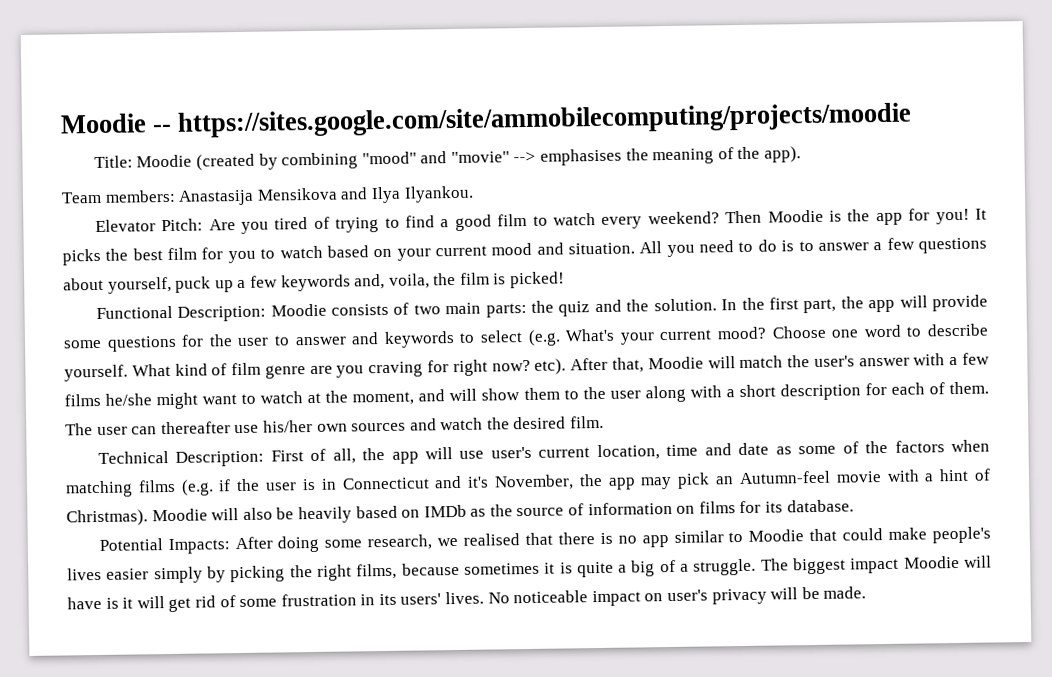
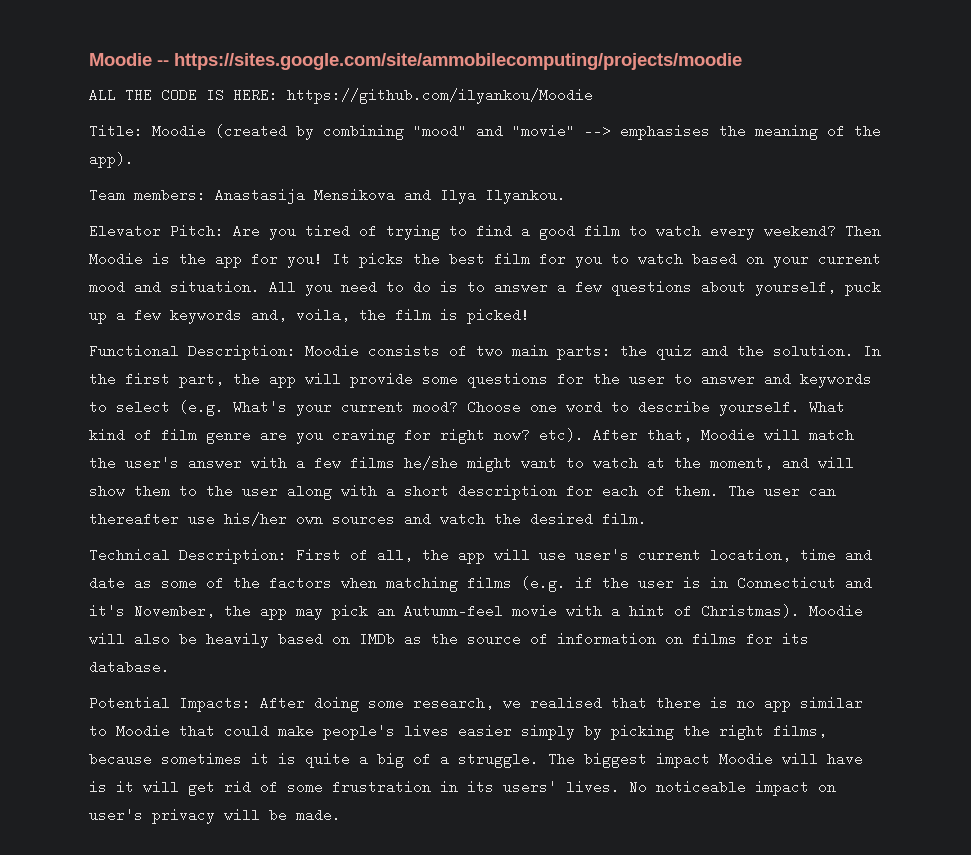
+ ALL THE CODE IS HERE: https://github.com/ilyankou/Moodie

